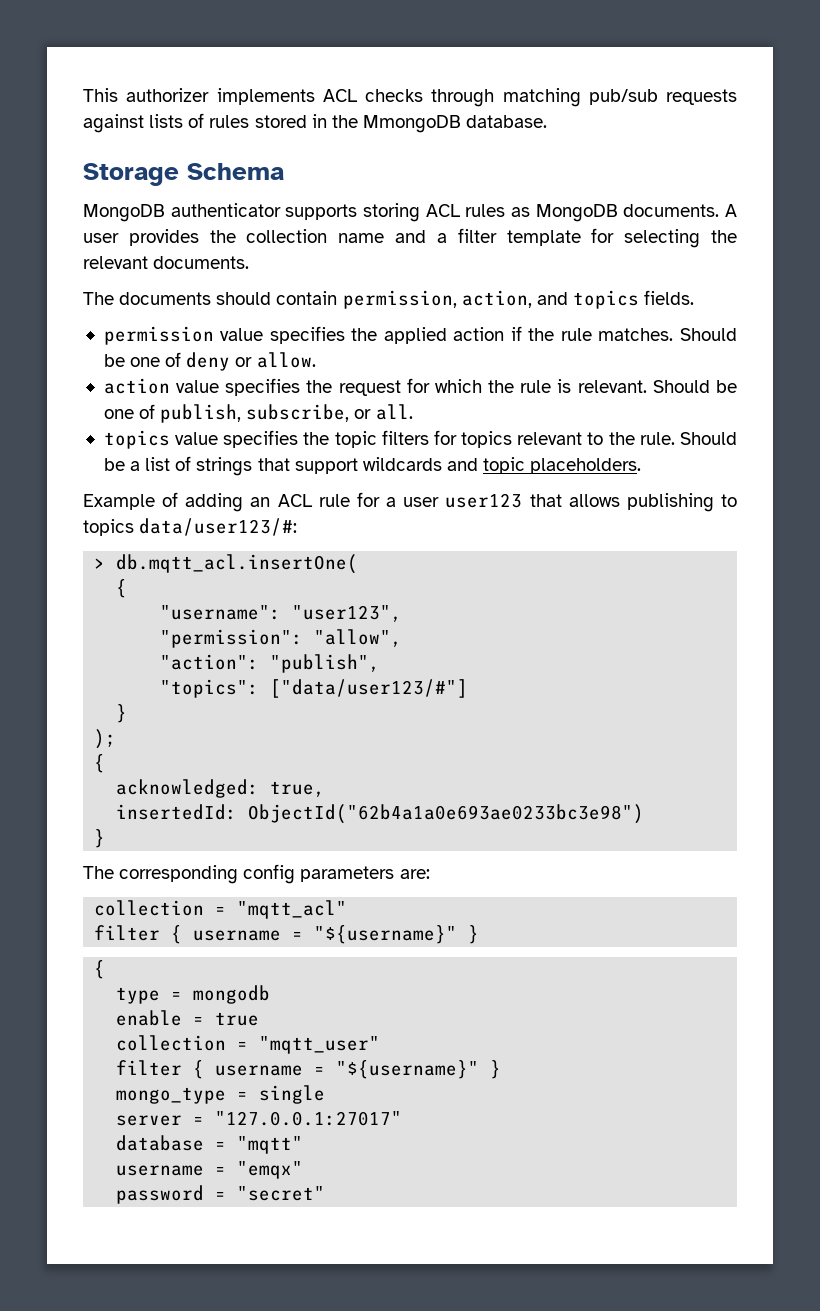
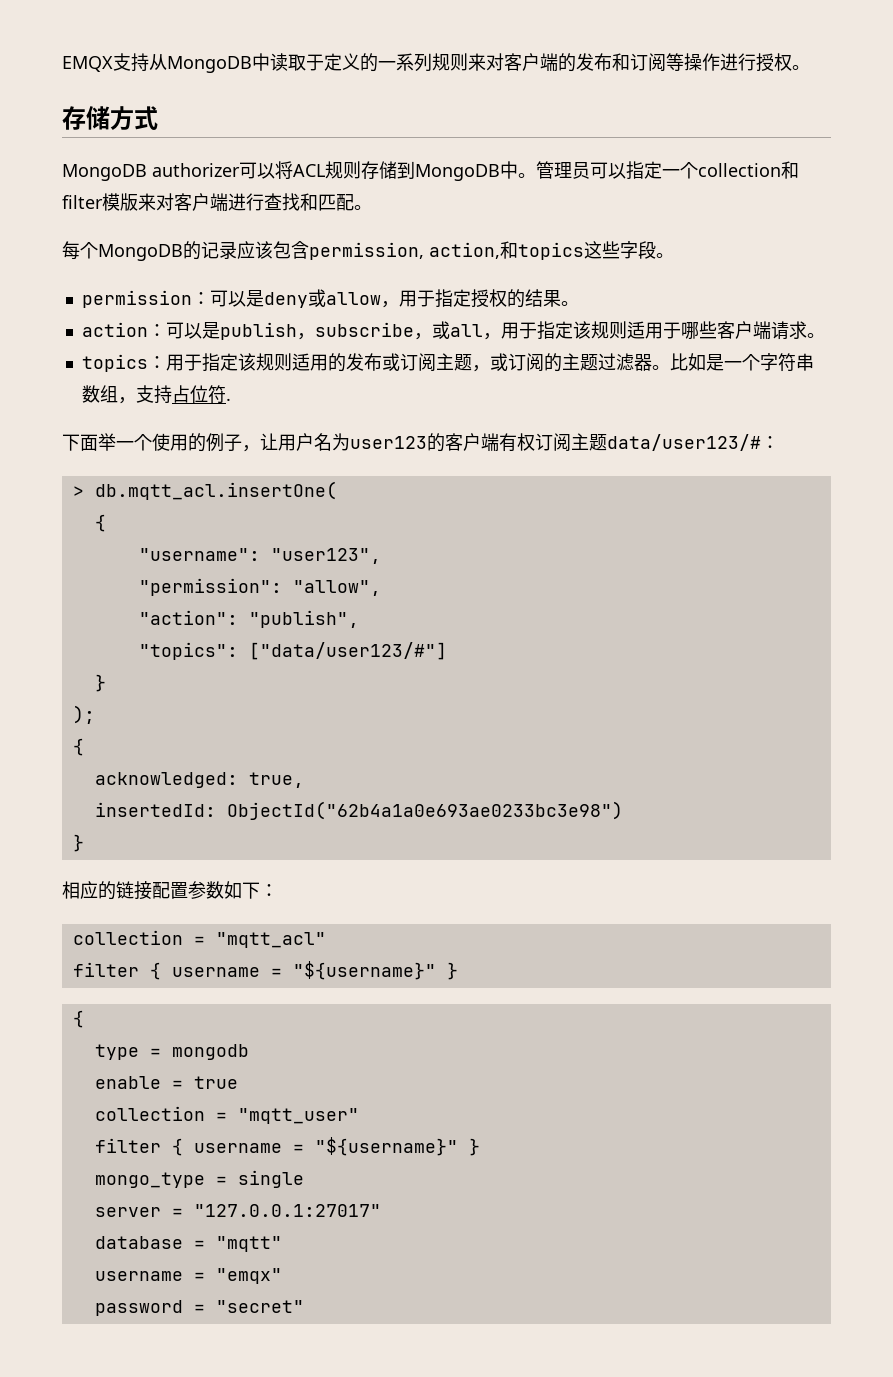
- This authorizer implements ACL checks through matching pub/sub requests against lists of rules stored in the MmongoDB database.
- Storage Schema
- MongoDB authenticator supports storing ACL rules as MongoDB documents. A user provides the collection name and a filter template for selecting the relevant documents.
- The documents should contain permission, action, and topics fields.
- permission value specifies the applied action if the rule matches. Should be one of deny or allow.
- action value specifies the request for which the rule is relevant. Should be one of publish, subscribe, or all.
- topics value specifies the topic filters for topics relevant to the rule. Should be a list of strings that support wildcards and topic placeholders.
- Example of adding an ACL rule for a user user123 that allows publishing to topics data/user123/#:
+ EMQX支持从MongoDB中读取于定义的一系列规则来对客户端的发布和订阅等操作进行授权。
+ 存储方式
+ MongoDB authorizer可以将ACL规则存储到MongoDB中。管理员可以指定一个collection和filter模版来对客户端进行查找和匹配。
+ 每个MongoDB的记录应该包含permission, action,和topics这些字段。
+ permission：可以是deny或allow，用于指定授权的结果。
+ action：可以是publish，subscribe，或all，用于指定该规则适用于哪些客户端请求。
+ topics：用于指定该规则适用的发布或订阅主题，或订阅的主题过滤器。比如是一个字符串数组，支持占位符.
+ 下面举一个使用的例子，让用户名为user123的客户端有权订阅主题data/user123/#：
- The corresponding config parameters are:
+ 相应的链接配置参数如下：

